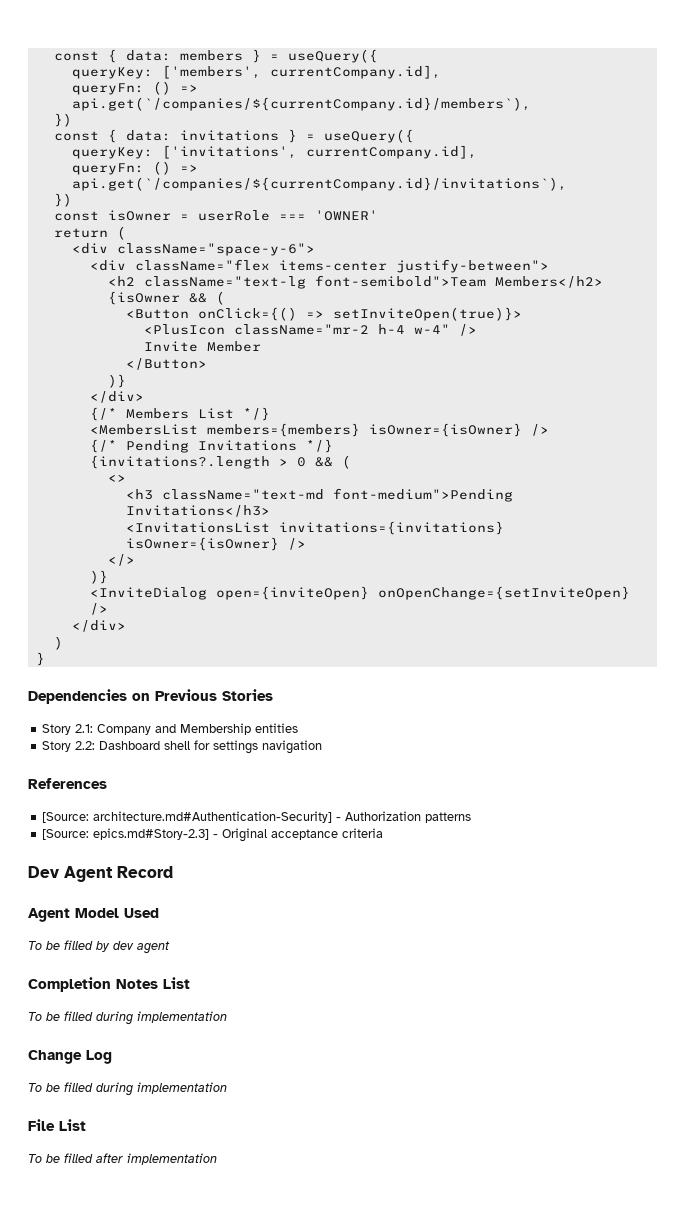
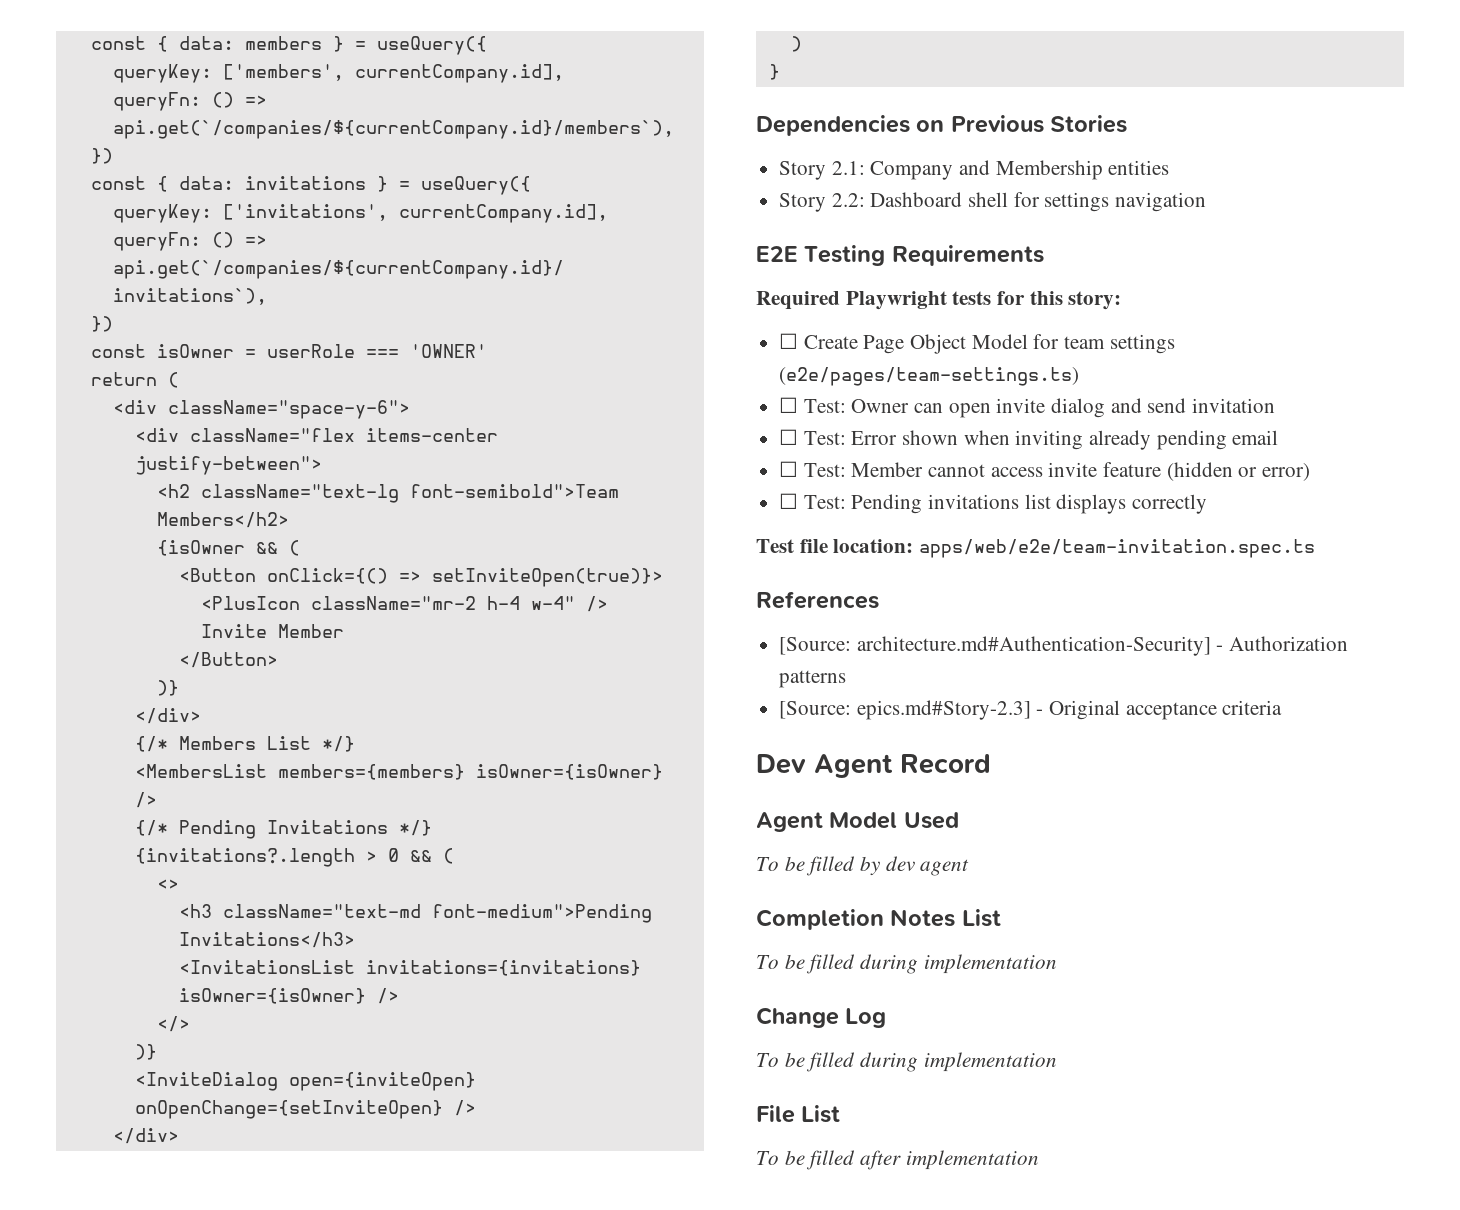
+ E2E Testing Requirements
+ Required Playwright tests for this story:
+ ☐ Create Page Object Model for team settings (e2e/pages/team-settings.ts)
+ ☐ Test: Owner can open invite dialog and send invitation
+ ☐ Test: Error shown when inviting already pending email
+ ☐ Test: Member cannot access invite feature (hidden or error)
+ ☐ Test: Pending invitations list displays correctly
+ Test file location: apps/web/e2e/team-invitation.spec.ts

